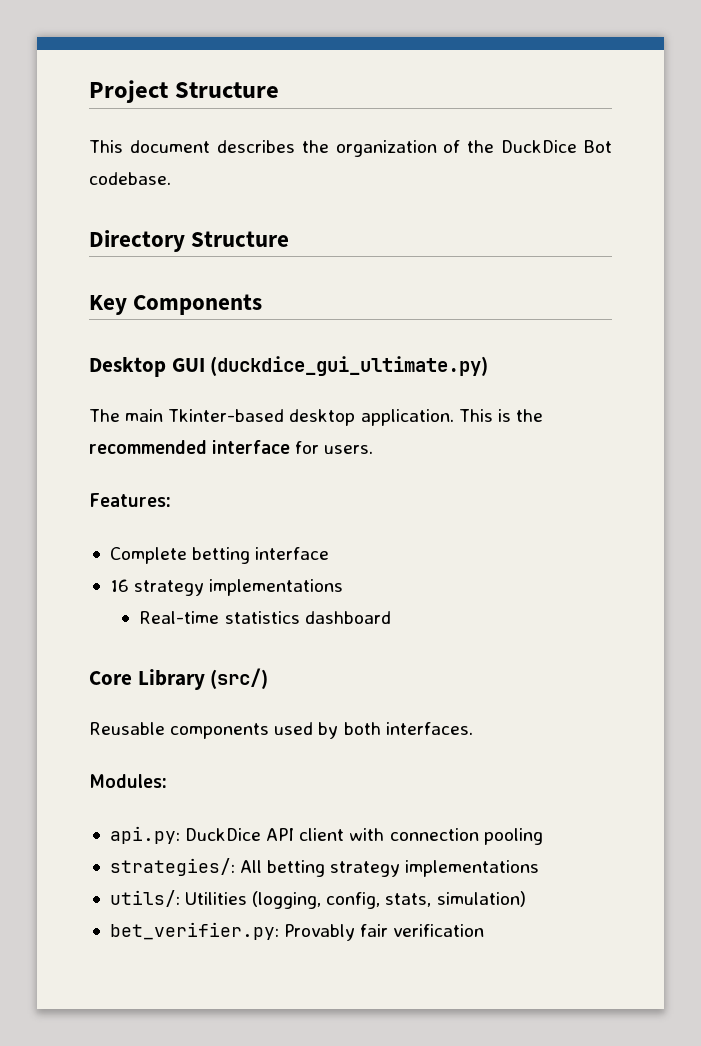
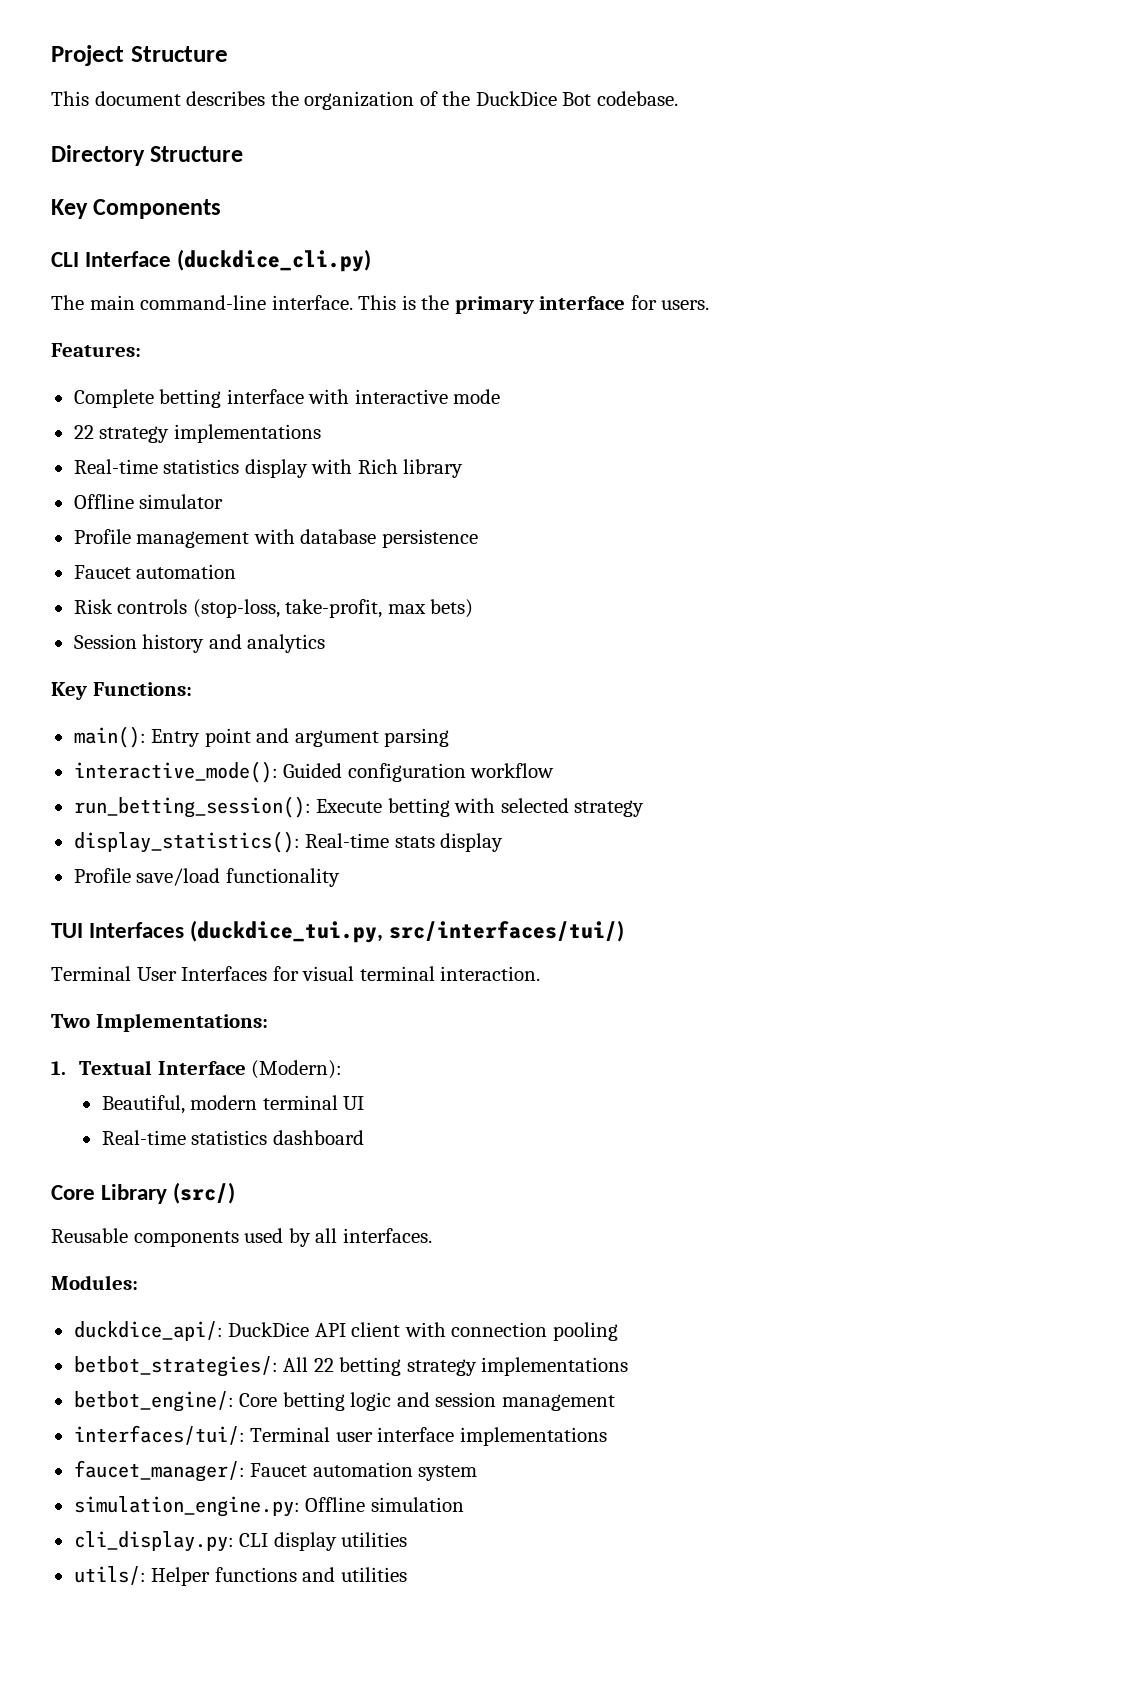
- Desktop GUI (duckdice_gui_ultimate.py)
+ CLI Interface (duckdice_cli.py)
- The main Tkinter-based desktop application.
+ The main command-line interface.
- This is the recommended interface for users.
+ This is the primary interface for users.
- Complete betting interface
- 16 strategy implementations
+ Complete betting interface with interactive mode
+ 22 strategy implementations
+ Real-time statistics display with Rich library
+ Offline simulator
+ Profile management with database persistence
+ Faucet automation
+ Risk controls (stop-loss, take-profit, max bets)
+ Session history and analytics
+ Key Functions:
+ main(): Entry point and argument parsing
+ interactive_mode(): Guided configuration workflow
+ run_betting_session(): Execute betting with selected strategy
+ display_statistics(): Real-time stats display
+ Profile save/load functionality
+ TUI Interfaces (duckdice_tui.py, src/interfaces/tui/)
+ Terminal User Interfaces for visual terminal interaction.
+ Two Implementations:
+ 1. Textual Interface (Modern):
+ Beautiful, modern terminal UI
- Reusable components used by both interfaces.
+ Reusable components used by all interfaces.
- api.py: DuckDice API client with connection pooling
+ duckdice_api/: DuckDice API client with connection pooling
- strategies/: All betting strategy implementations
+ betbot_strategies/: All 22 betting strategy implementations
- utils/: Utilities (logging, config, stats, simulation)
- bet_verifier.py: Provably fair verification
+ betbot_engine/: Core betting logic and session management
+ interfaces/tui/: Terminal user interface implementations
+ faucet_manager/: Faucet automation system
+ simulation_engine.py: Offline simulation
+ cli_display.py: CLI display utilities
+ utils/: Helper functions and utilities

